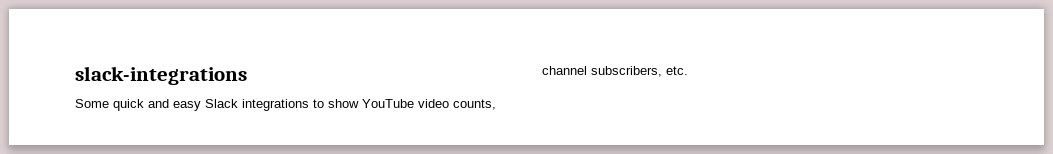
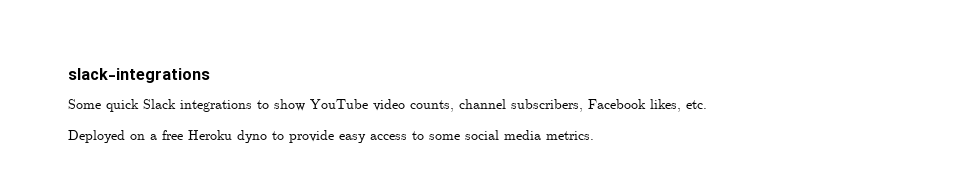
- Some quick and easy Slack integrations to show YouTube video counts, channel subscribers, etc.
+ Some quick Slack integrations to show YouTube video counts, channel subscribers, Facebook likes, etc.
+ Deployed on a free Heroku dyno to provide easy access to some social media metrics.

